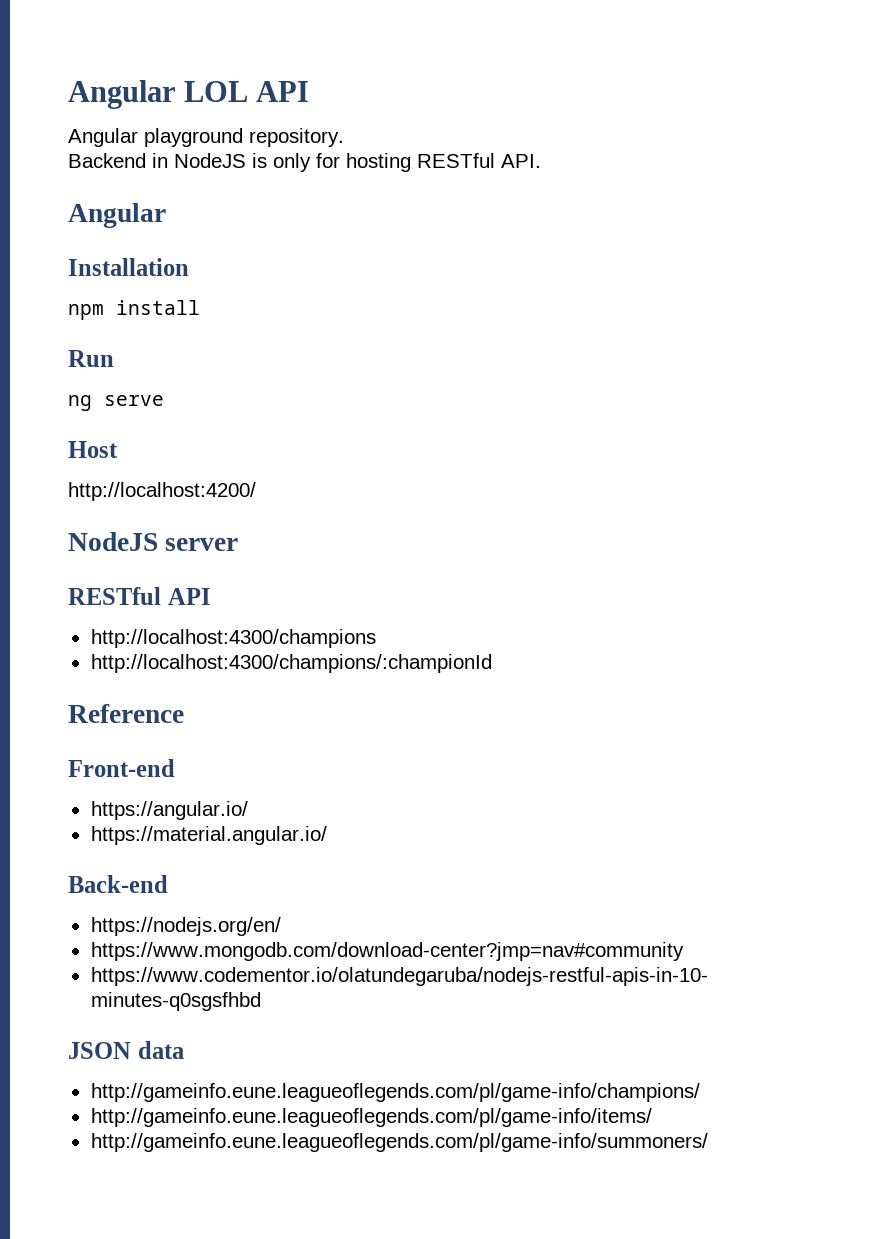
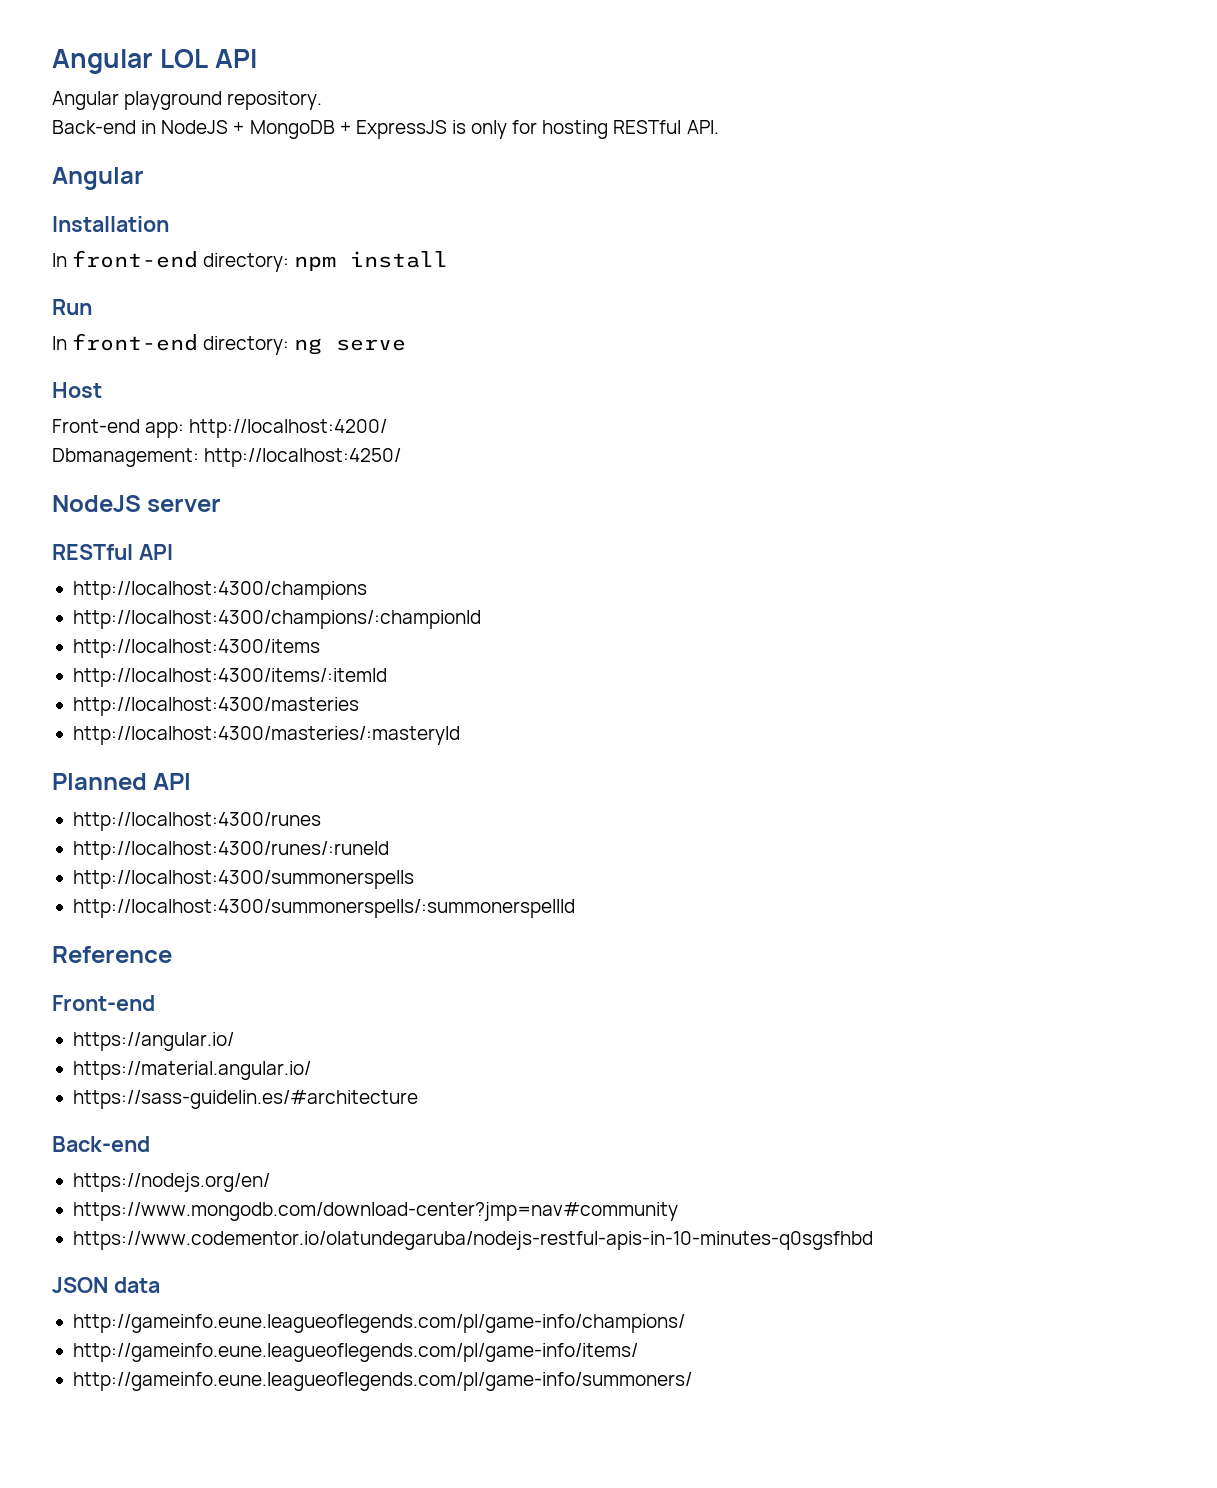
- Backend in NodeJS is only for hosting RESTful API.
+ Back-end in NodeJS + MongoDB + ExpressJS is only for hosting RESTful API.
- npm install
+ In front-end directory: npm install
- ng serve
+ In front-end directory: ng serve
- http://localhost:4200/
+ Front-end app: http://localhost:4200/
+ Dbmanagement: http://localhost:4250/
+ http://localhost:4300/items
+ http://localhost:4300/items/:itemId
+ http://localhost:4300/masteries
+ http://localhost:4300/masteries/:masteryId
+ Planned API
+ http://localhost:4300/runes
+ http://localhost:4300/runes/:runeId
+ http://localhost:4300/summonerspells
+ http://localhost:4300/summonerspells/:summonerspellId
+ https://sass-guidelin.es/#architecture

